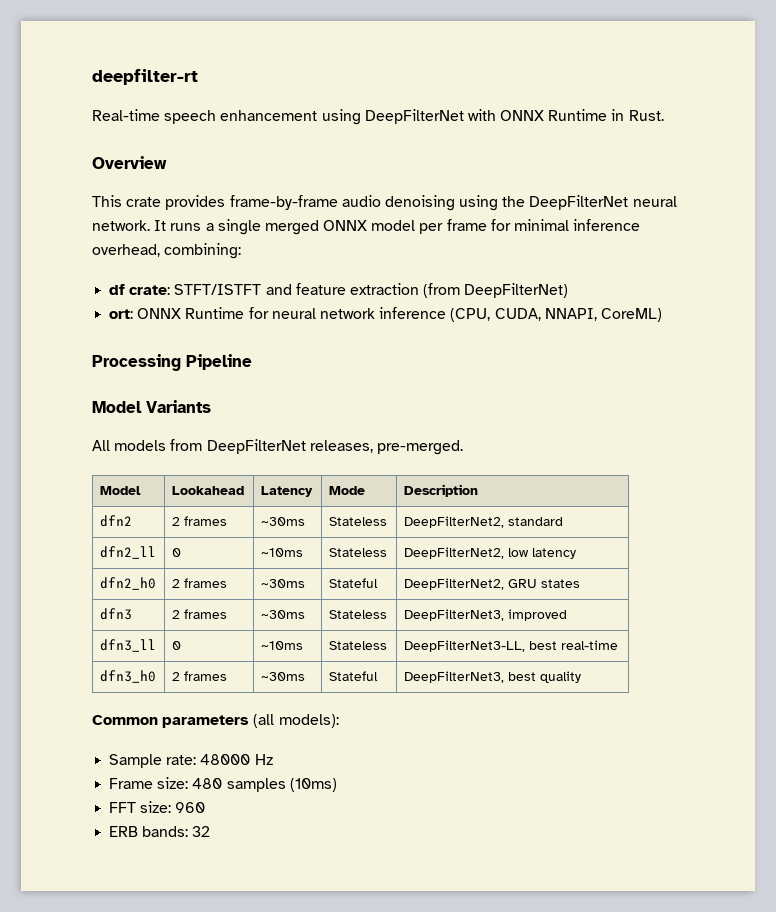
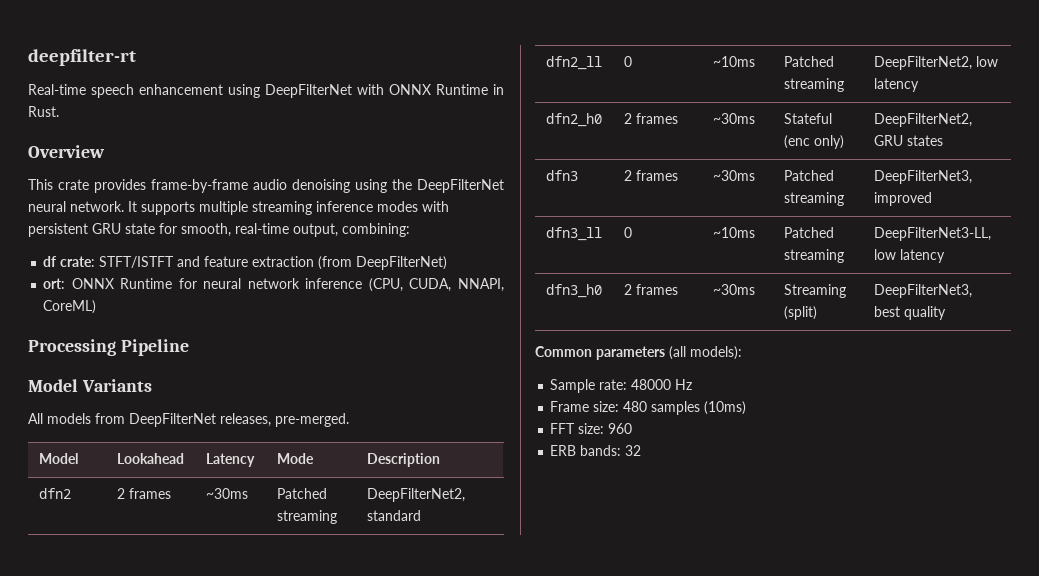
- It runs a single merged ONNX model per frame for minimal inference overhead, combining:
+ It supports multiple streaming inference modes with persistent GRU state for smooth, real-time output, combining:
- dfn2 | 2 frames | ~30ms | Stateless | DeepFilterNet2, standard
+ dfn2 | 2 frames | ~30ms | Patched streaming | DeepFilterNet2, standard
- dfn2_ll | 0 | ~10ms | Stateless | DeepFilterNet2, low latency
+ dfn2_ll | 0 | ~10ms | Patched streaming | DeepFilterNet2, low latency
- dfn2_h0 | 2 frames | ~30ms | Stateful | DeepFilterNet2, GRU states
+ dfn2_h0 | 2 frames | ~30ms | Stateful (enc only) | DeepFilterNet2, GRU states
- dfn3 | 2 frames | ~30ms | Stateless | DeepFilterNet3, improved
+ dfn3 | 2 frames | ~30ms | Patched streaming | DeepFilterNet3, improved
- dfn3_ll | 0 | ~10ms | Stateless | DeepFilterNet3-LL, best real-time
+ dfn3_ll | 0 | ~10ms | Patched streaming | DeepFilterNet3-LL, low latency
- dfn3_h0 | 2 frames | ~30ms | Stateful | DeepFilterNet3, best quality
+ dfn3_h0 | 2 frames | ~30ms | Streaming (split) | DeepFilterNet3, best quality

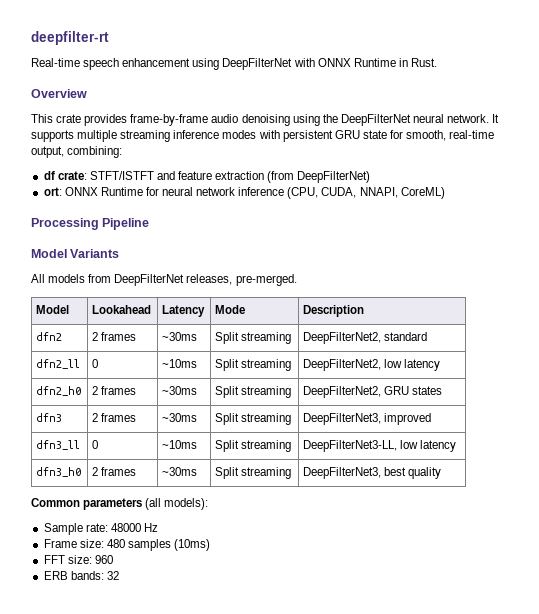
- dfn2 | 2 frames | ~30ms | Patched streaming | DeepFilterNet2, standard
+ dfn2 | 2 frames | ~30ms | Split streaming | DeepFilterNet2, standard
- dfn2_ll | 0 | ~10ms | Patched streaming | DeepFilterNet2, low latency
+ dfn2_ll | 0 | ~10ms | Split streaming | DeepFilterNet2, low latency
- dfn2_h0 | 2 frames | ~30ms | Stateful (enc only) | DeepFilterNet2, GRU states
+ dfn2_h0 | 2 frames | ~30ms | Split streaming | DeepFilterNet2, GRU states
- dfn3 | 2 frames | ~30ms | Patched streaming | DeepFilterNet3, improved
+ dfn3 | 2 frames | ~30ms | Split streaming | DeepFilterNet3, improved
- dfn3_ll | 0 | ~10ms | Patched streaming | DeepFilterNet3-LL, low latency
+ dfn3_ll | 0 | ~10ms | Split streaming | DeepFilterNet3-LL, low latency
- dfn3_h0 | 2 frames | ~30ms | Streaming (split) | DeepFilterNet3, best quality
+ dfn3_h0 | 2 frames | ~30ms | Split streaming | DeepFilterNet3, best quality

